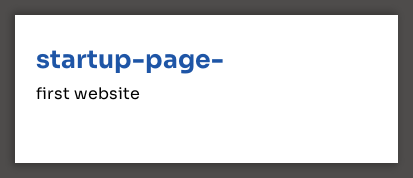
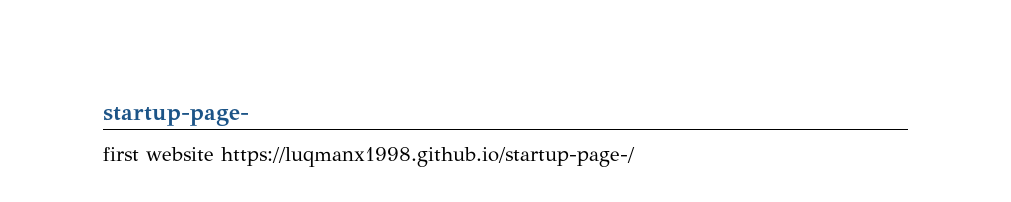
- first website
+ first website https://luqmanx1998.github.io/startup-page-/

